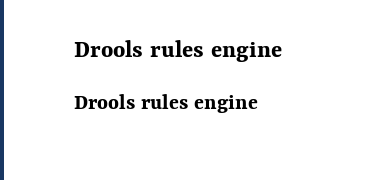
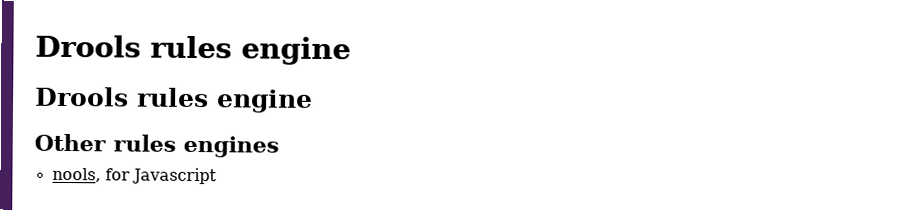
+ Other rules engines
+ nools, for Javascript

